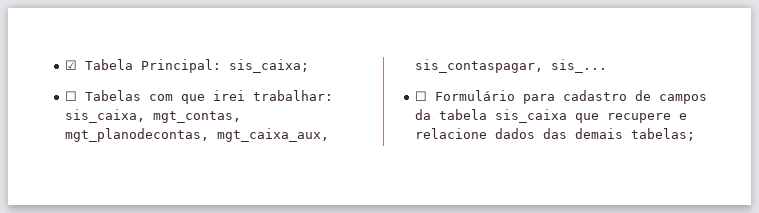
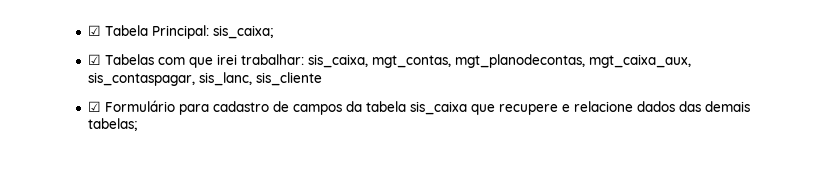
- ☐ Tabelas com que irei trabalhar: sis_caixa, mgt_contas, mgt_planodecontas, mgt_caixa_aux, sis_contaspagar, sis_...
- ☐ Formulário para cadastro de campos da tabela sis_caixa que recupere e relacione dados das demais tabelas;
+ ☑ Tabelas com que irei trabalhar: sis_caixa, mgt_contas, mgt_planodecontas, mgt_caixa_aux, sis_contaspagar, sis_lanc, sis_cliente
+ ☑ Formulário para cadastro de campos da tabela sis_caixa que recupere e relacione dados das demais tabelas;

